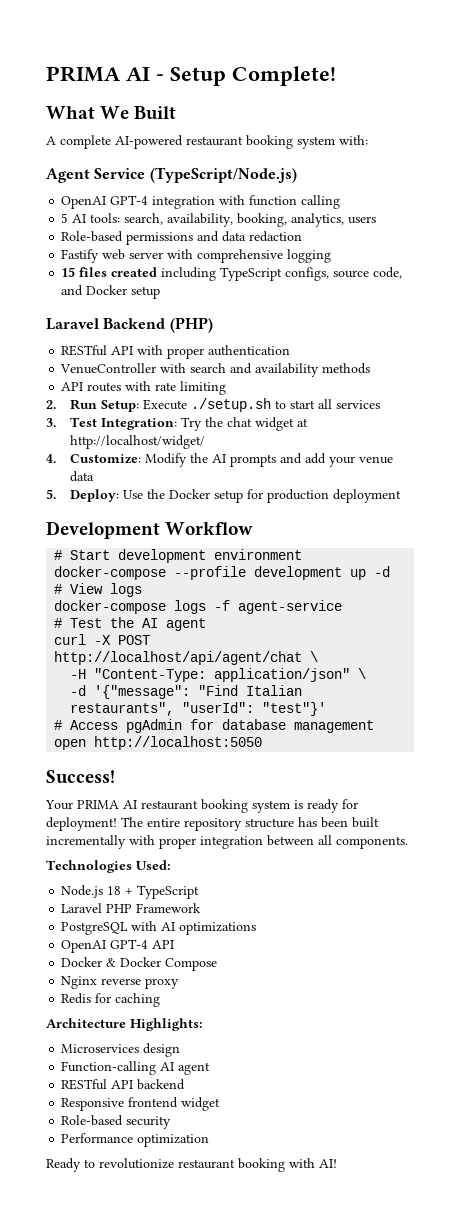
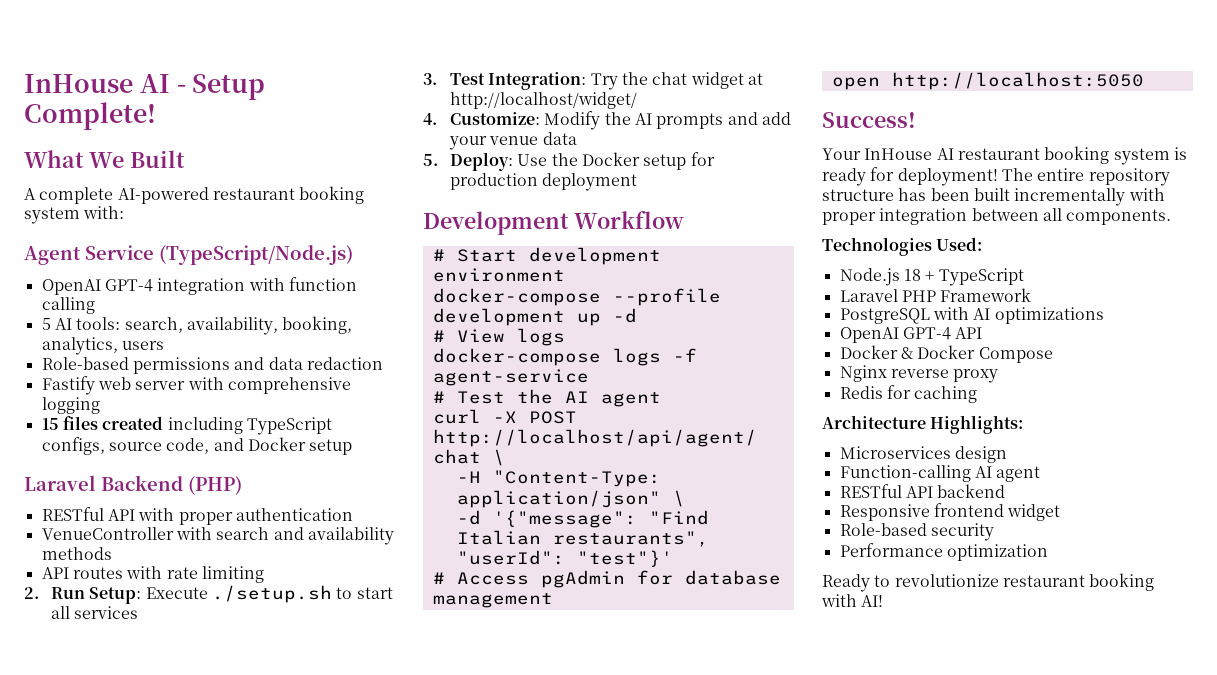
- PRIMA AI - Setup Complete!
+ InHouse AI - Setup Complete!
- Your PRIMA AI restaurant booking system is ready for deployment!
+ Your InHouse AI restaurant booking system is ready for deployment!

